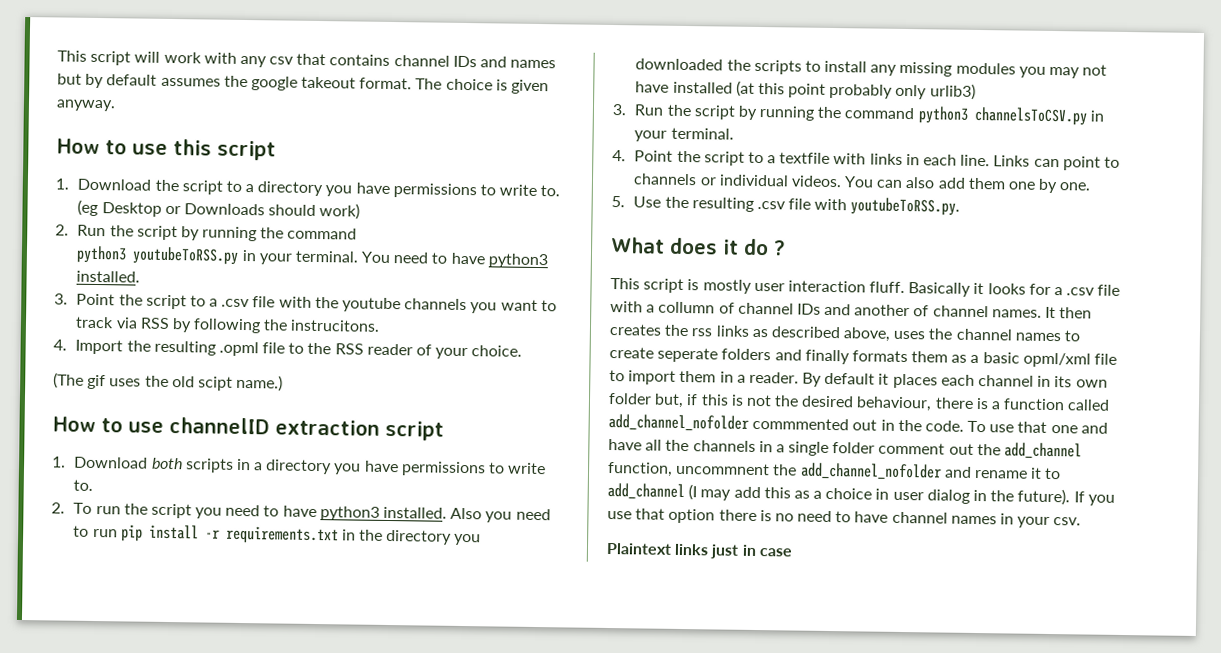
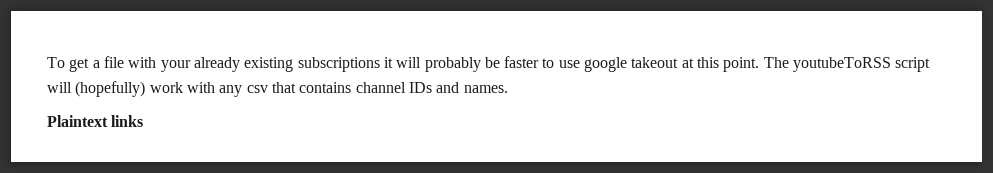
- This script will work with any csv that contains channel IDs and names but by default assumes the google takeout format. The choice is given anyway.
- How to use this script
- 1. Download the script to a directory you have permissions to write to. (eg Desktop or Downloads should work)
- 2. Run the script by running the command
- python3 youtubeToRSS.py in your terminal. You need to have python3 installed.
- 3. Point the script to a .csv file with the youtube channels you want to track via RSS by following the instrucitons.
- 4. Import the resulting .opml file to the RSS reader of your choice.
- (The gif uses the old scipt name.)
- How to use channelID extraction script
- 1. Download both scripts in a directory you have permissions to write to.
- 2. To run the script you need to have python3 installed. Also you need to run pip install -r requirements.txt in the directory you downloaded the scripts to install any missing modules you may not have installed (at this point probably only urlib3)
- 3. Run the script by running the command python3 channelsToCSV.py in your terminal.
- 4. Point the script to a textfile with links in each line. Links can point to channels or individual videos. You can also add them one by one.
- 5. Use the resulting .csv file with youtubeToRSS.py.
- What does it do ?
- This script is mostly user interaction fluff. Basically it looks for a .csv file with a collumn of channel IDs and another of channel names. It then creates the rss links as described above, uses the channel names to create seperate folders and finally formats them as a basic opml/xml file to import them in a reader. By default it places each channel in its own folder but, if this is not the desired behaviour, there is a function called add_channel_nofolder commmented out in the code. To use that one and have all the channels in a single folder comment out the add_channel function, uncommnent the add_channel_nofolder and rename it to add_channel (I may add this as a choice in user dialog in the future). If you use that option there is no need to have channel names in your csv.
+ To get a file with your already existing subscriptions it will probably be faster to use google takeout at this point. The youtubeToRSS script will (hopefully) work with any csv that contains channel IDs and names.
- Plaintext links just in case
+ Plaintext links

